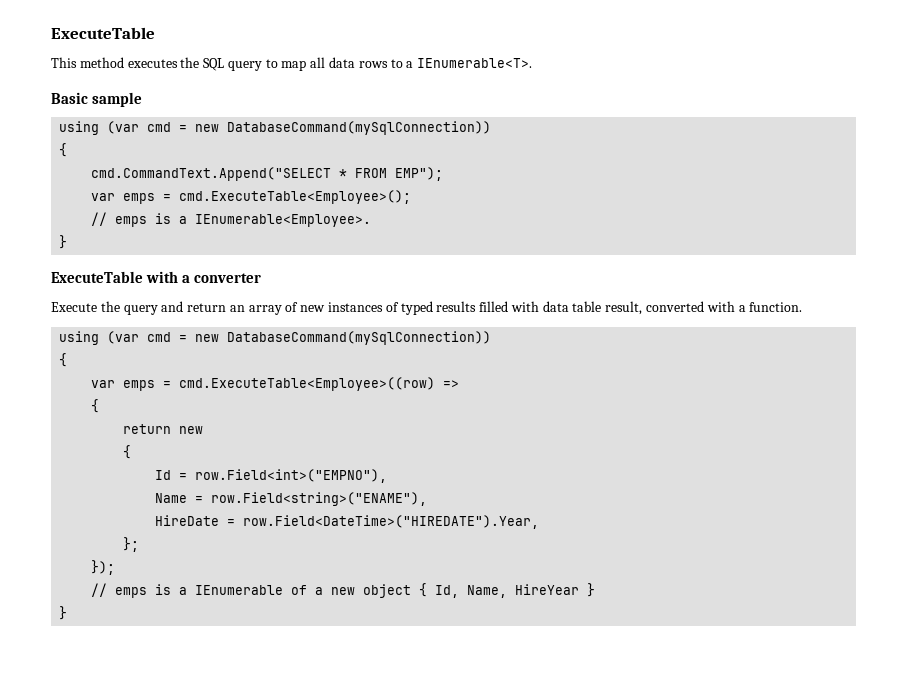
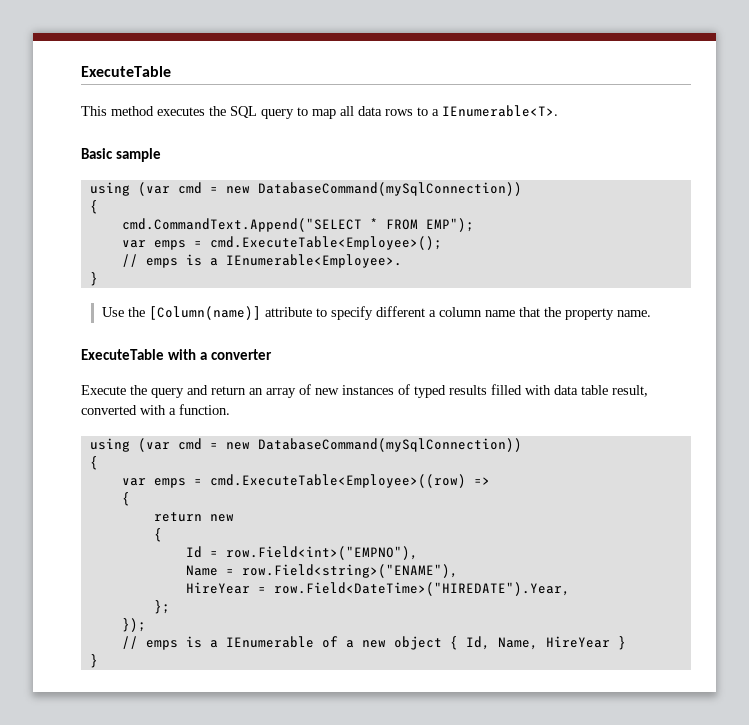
+ Use the [Column(name)] attribute to specify different a column name that the property name.
- HireDate = row.Field<DateTime>("HIREDATE").Year,
+ HireYear = row.Field<DateTime>("HIREDATE").Year,

